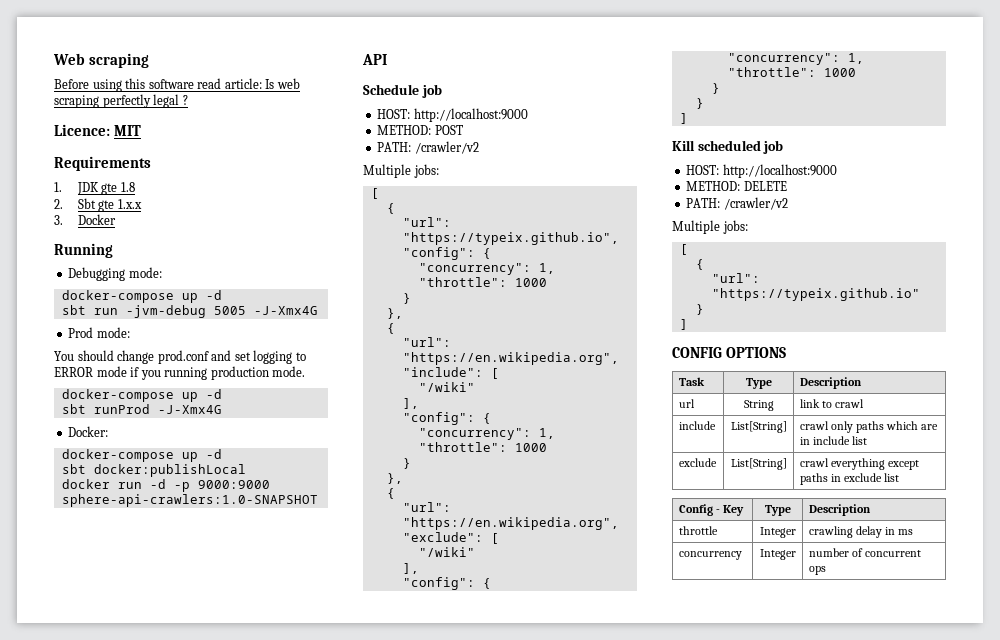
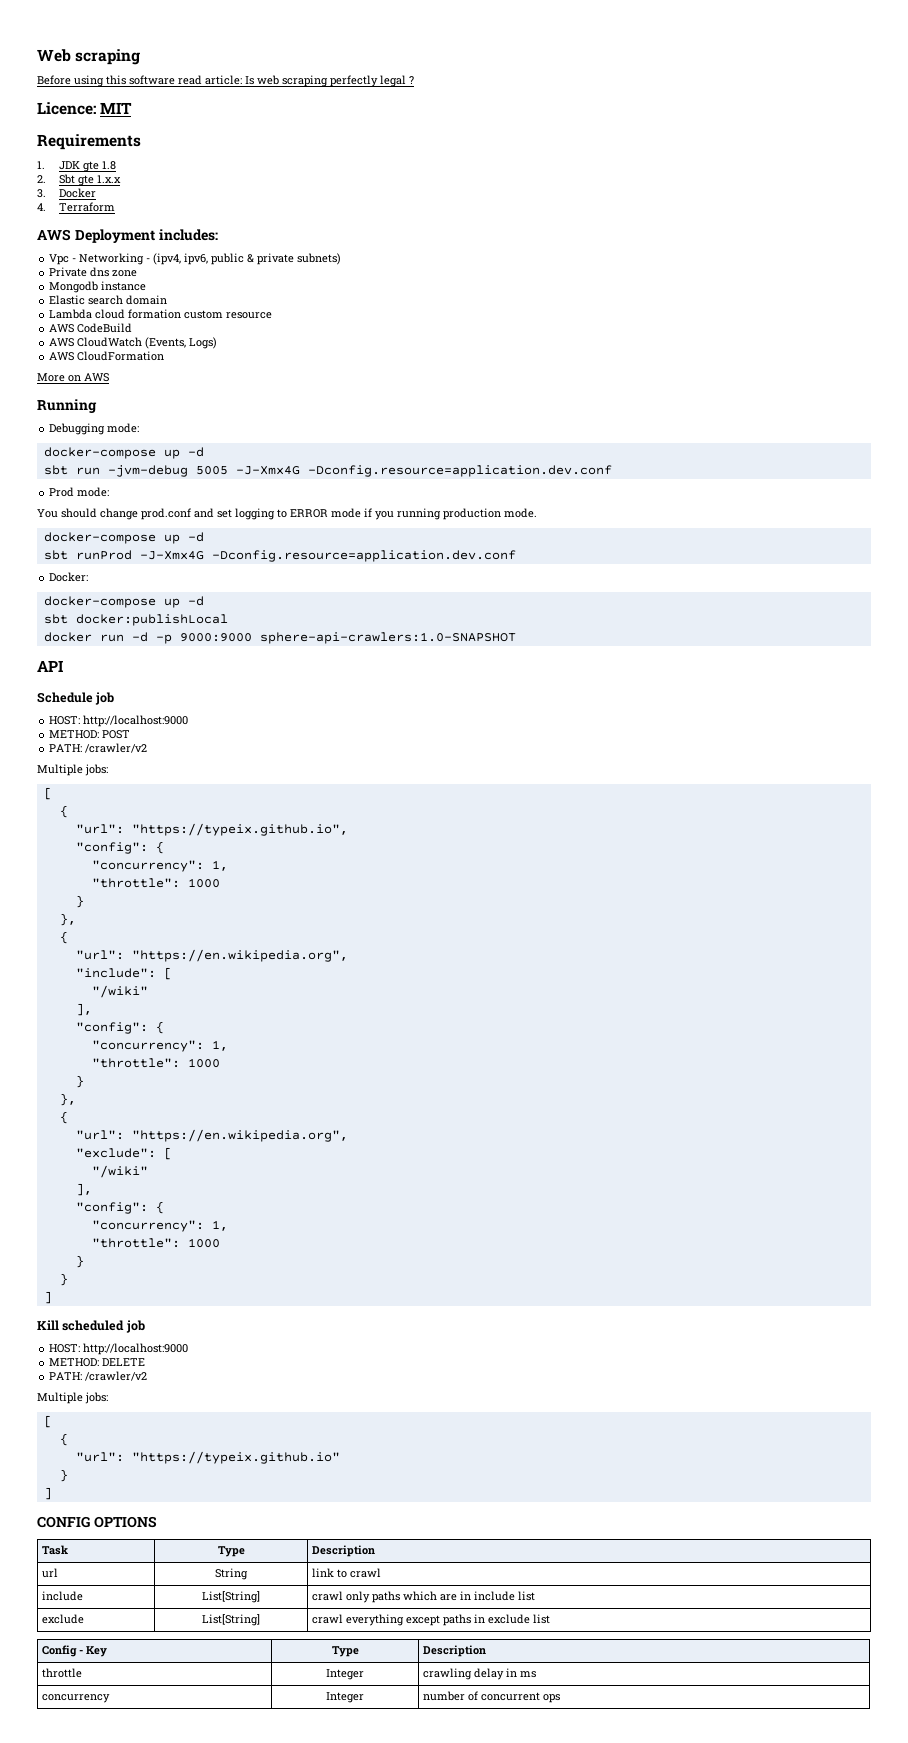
+ 4. Terraform
+ AWS Deployment includes:
+ Vpc - Networking - (ipv4, ipv6, public & private subnets)
+ Private dns zone
+ Mongodb instance
+ Elastic search domain
+ Lambda cloud formation custom resource
+ AWS CodeBuild
+ AWS CloudWatch (Events, Logs)
+ AWS CloudFormation
+ More on AWS
- sbt run -jvm-debug 5005 -J-Xmx4G
+ sbt run -jvm-debug 5005 -J-Xmx4G -Dconfig.resource=application.dev.conf
- sbt runProd -J-Xmx4G
+ sbt runProd -J-Xmx4G -Dconfig.resource=application.dev.conf

